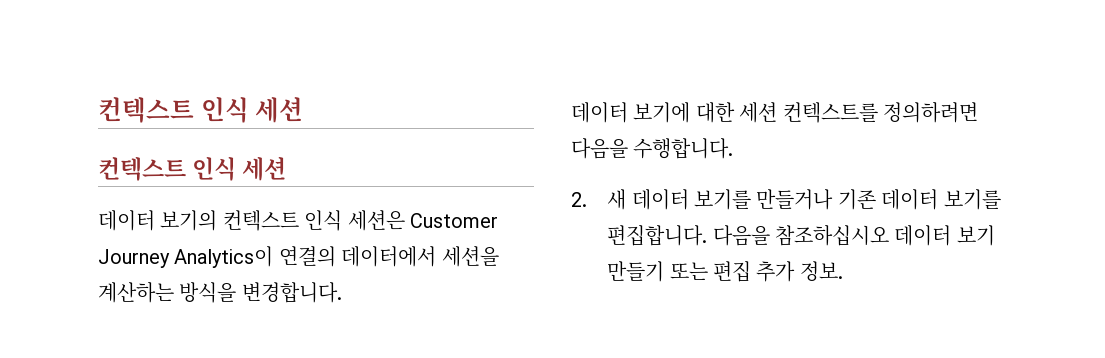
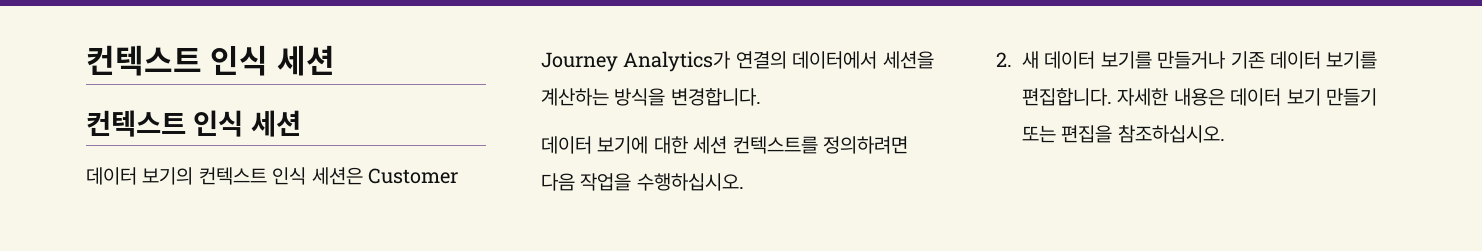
- 데이터 보기의 컨텍스트 인식 세션은 Customer Journey Analytics이 연결의 데이터에서 세션을 계산하는 방식을 변경합니다.
+ 데이터 보기의 컨텍스트 인식 세션은 Customer Journey Analytics가 연결의 데이터에서 세션을 계산하는 방식을 변경합니다.
- 데이터 보기에 대한 세션 컨텍스트를 정의하려면 다음을 수행합니다.
+ 데이터 보기에 대한 세션 컨텍스트를 정의하려면 다음 작업을 수행하십시오.
- 다음을 참조하십시오 데이터 보기 만들기 또는 편집 추가 정보.
+ 자세한 내용은 데이터 보기 만들기 또는 편집을 참조하십시오.

